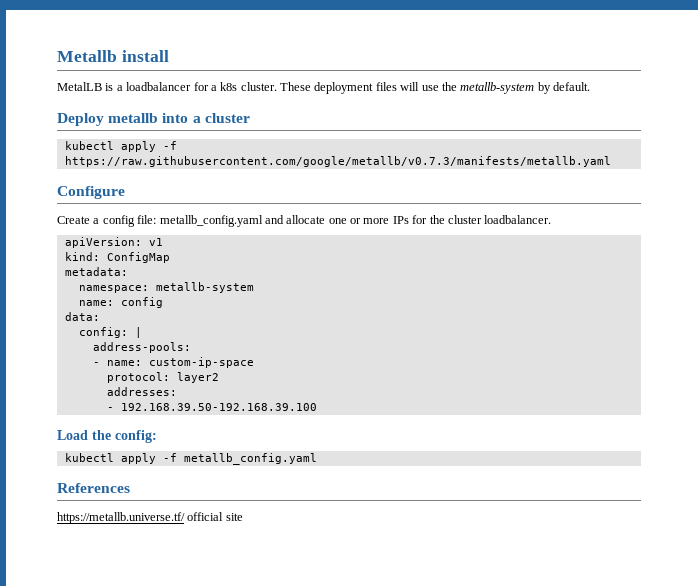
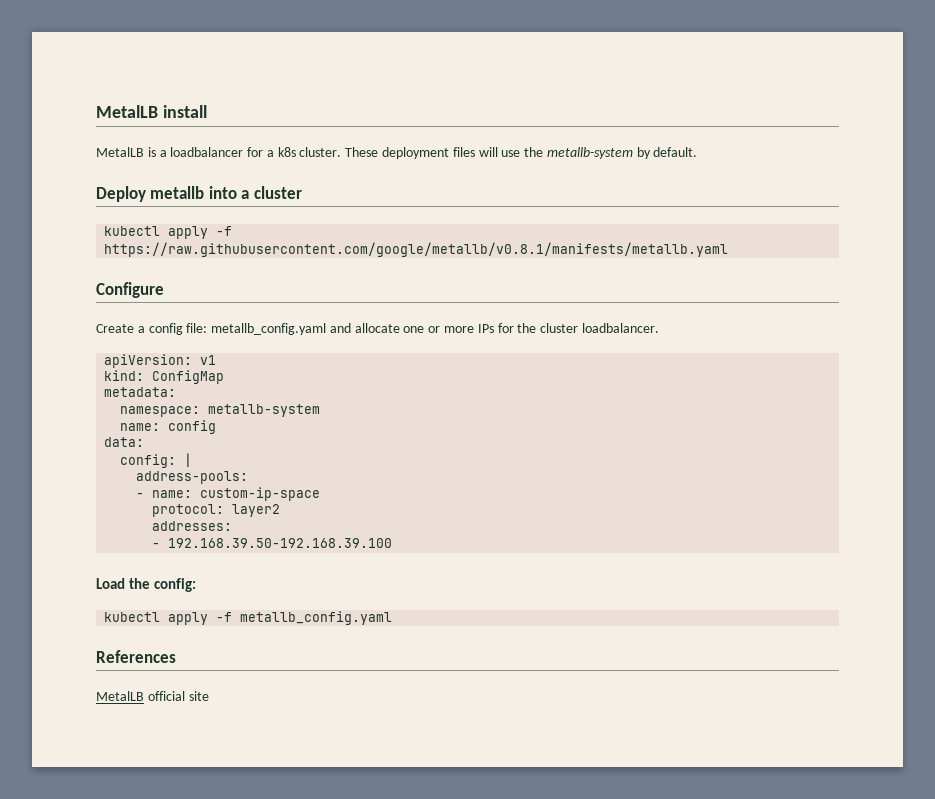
- Metallb install
+ MetalLB install
- kubectl apply -f https://raw.githubusercontent.com/google/metallb/v0.7.3/manifests/metallb.yaml
+ kubectl apply -f https://raw.githubusercontent.com/google/metallb/v0.8.1/manifests/metallb.yaml
- https://metallb.universe.tf/ official site
+ MetalLB official site

